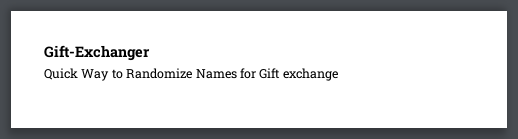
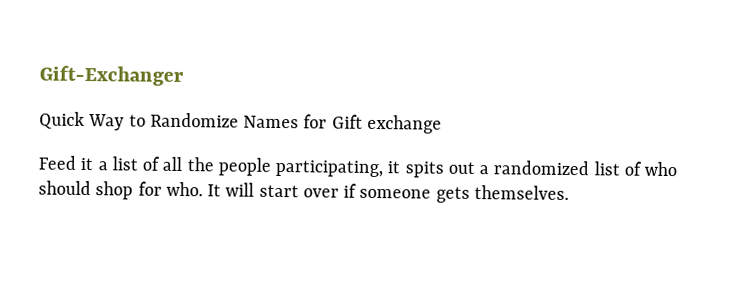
+ Feed it a list of all the people participating, it spits out a randomized list of who should shop for who. It will start over if someone gets themselves.

